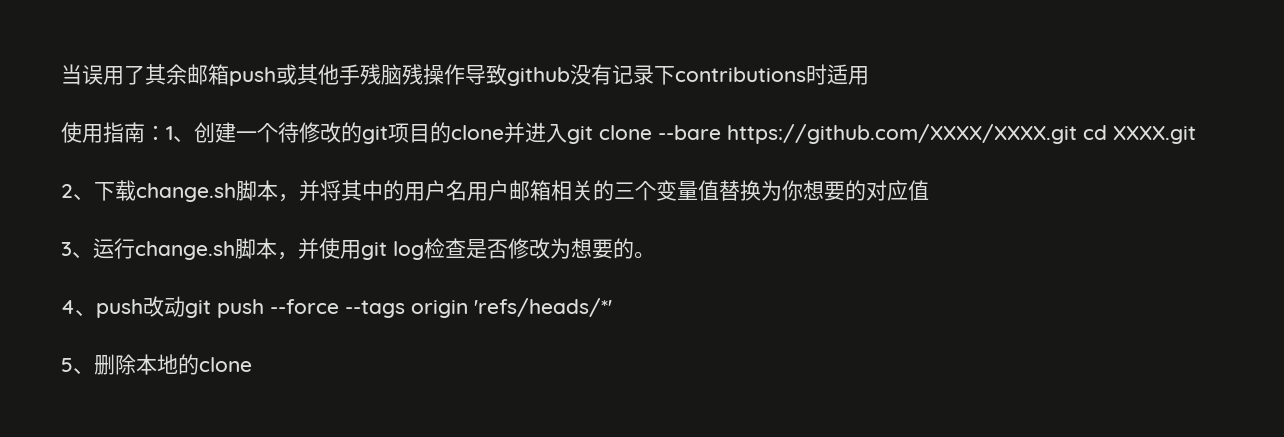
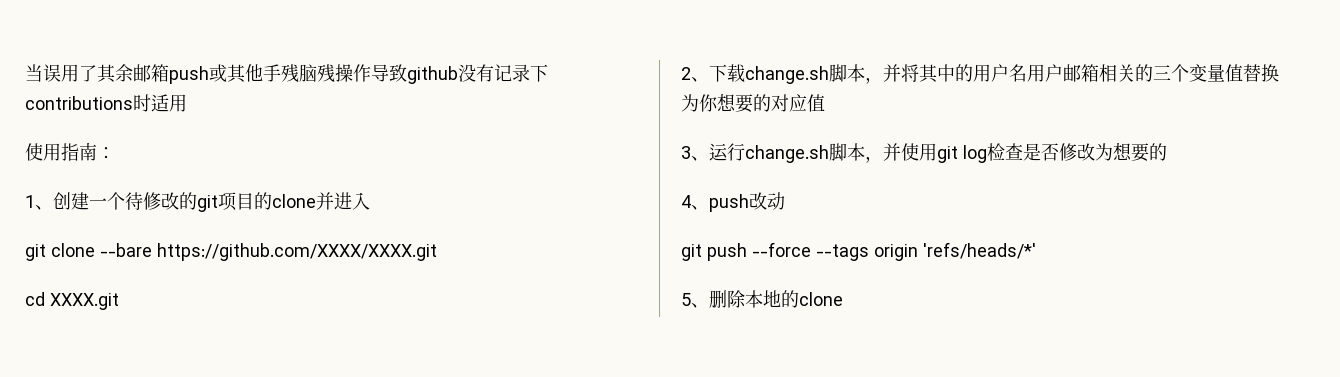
- 使用指南：1、创建一个待修改的git项目的clone并进入git clone --bare https://github.com/XXXX/XXXX.git cd XXXX.git
+ 使用指南：
+ 1、创建一个待修改的git项目的clone并进入
+ git clone --bare https://github.com/XXXX/XXXX.git
+ cd XXXX.git
- 3、运行change.sh脚本，并使用git log检查是否修改为想要的。
+ 3、运行change.sh脚本，并使用git log检查是否修改为想要的
- 4、push改动git push --force --tags origin 'refs/heads/*'
+ 4、push改动
+ git push --force --tags origin 'refs/heads/*'

